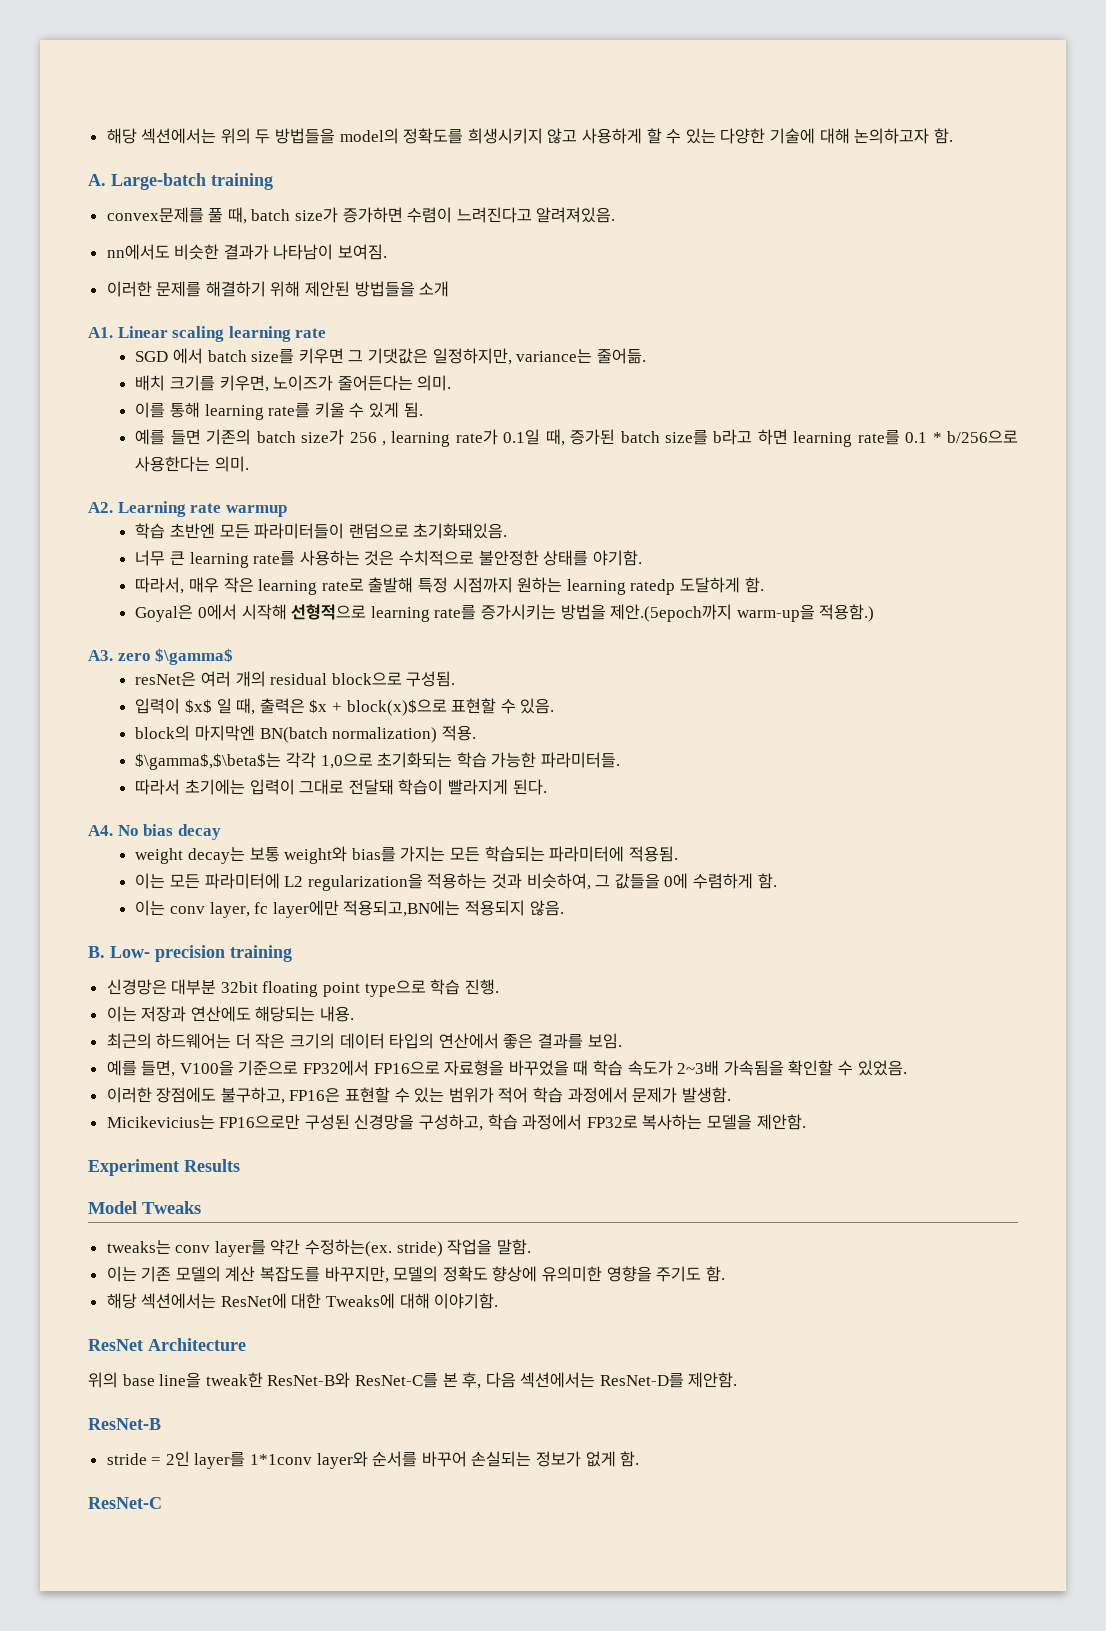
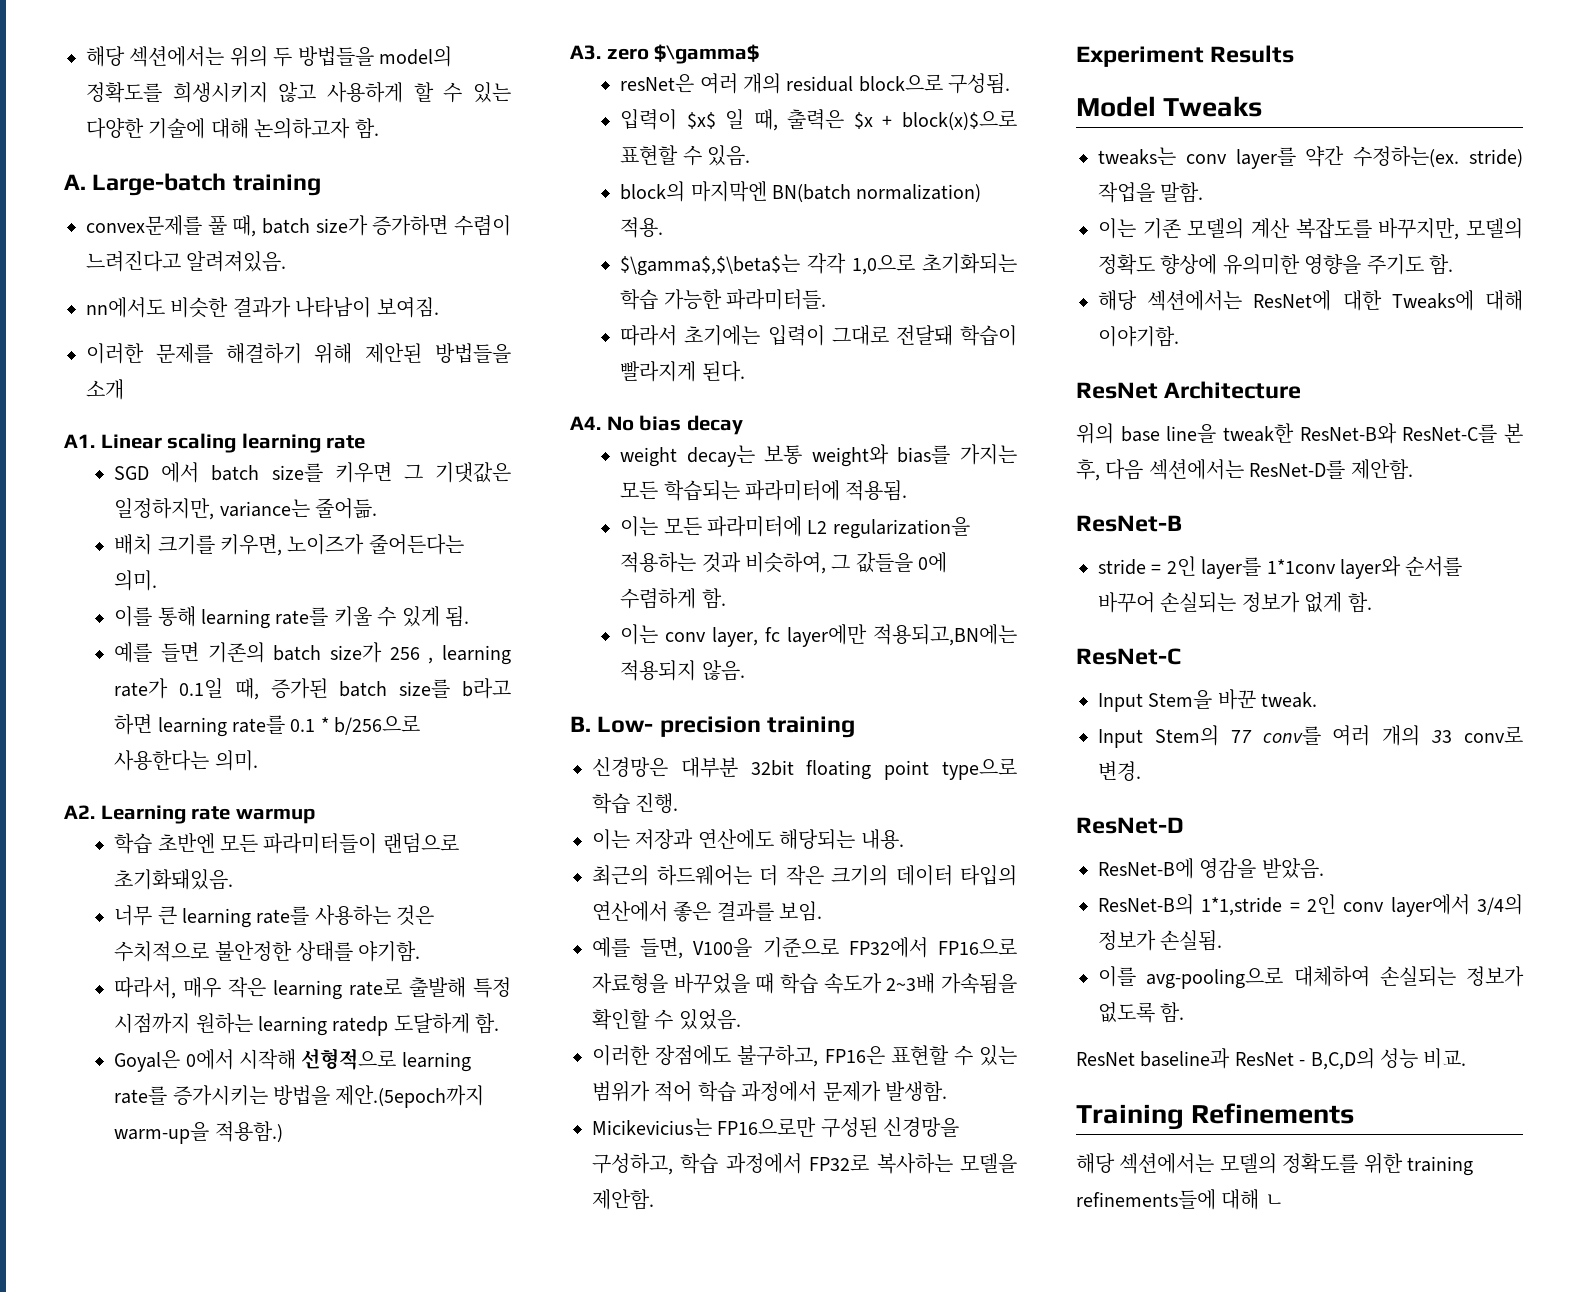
+ Input Stem을 바꾼 tweak.
+ Input Stem의 77 conv를 여러 개의 33 conv로 변경.
+ ResNet-D
+ ResNet-B에 영감을 받았음.
+ ResNet-B의 1*1,stride = 2인 conv layer에서 3/4의 정보가 손실됨.
+ 이를 avg-pooling으로 대체하여 손실되는 정보가 없도록 함.
+ ResNet baseline과 ResNet - B,C,D의 성능 비교.
+ Training Refinements
+ 해당 섹션에서는 모델의 정확도를 위한 training refinements들에 대해 ㄴ

